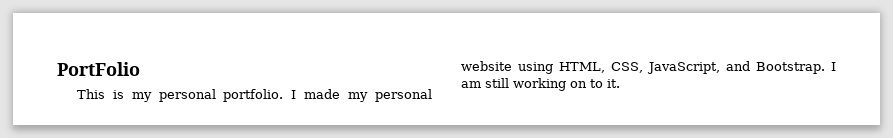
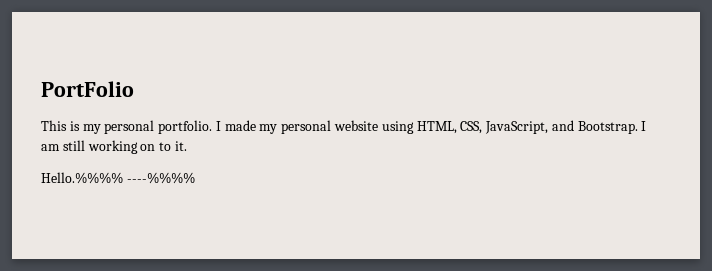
+ Hello.%%%% ----%%%%

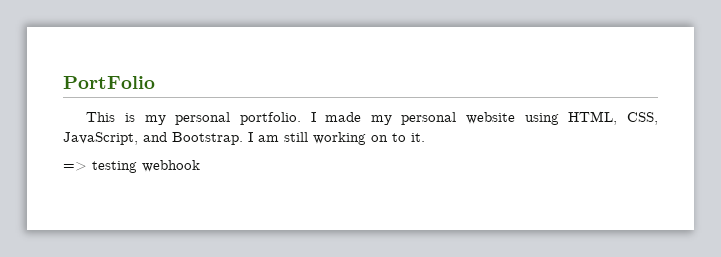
- Hello.%%%% ----%%%%
+ => testing webhook

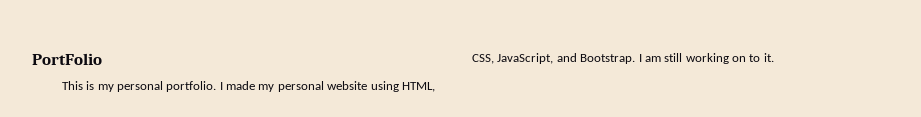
- => testing webhook

